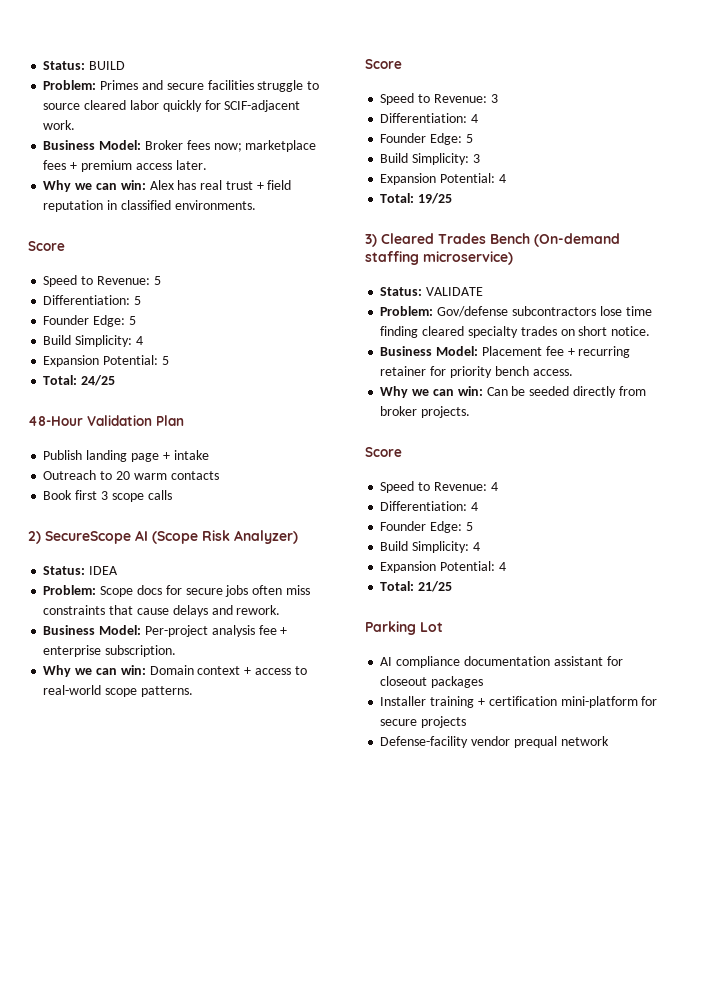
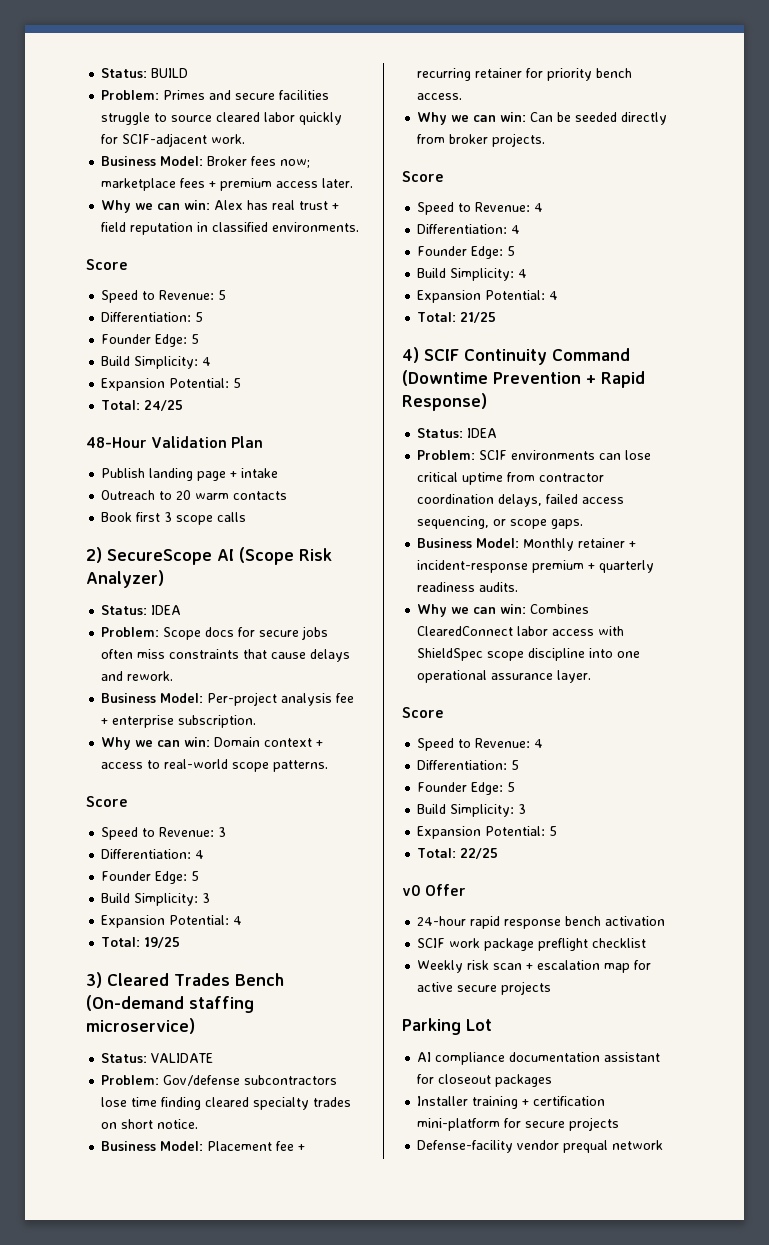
+ 4) SCIF Continuity Command (Downtime Prevention + Rapid Response)
+ Status: IDEA
+ Problem: SCIF environments can lose critical uptime from contractor coordination delays, failed access sequencing, or scope gaps.
+ Business Model: Monthly retainer + incident-response premium + quarterly readiness audits.
+ Why we can win: Combines ClearedConnect labor access with ShieldSpec scope discipline into one operational assurance layer.
+ Score
+ Speed to Revenue: 4
+ Differentiation: 5
+ Founder Edge: 5
+ Build Simplicity: 3
+ Expansion Potential: 5
+ Total: 22/25
+ v0 Offer
+ 24-hour rapid response bench activation
+ SCIF work package preflight checklist
+ Weekly risk scan + escalation map for active secure projects

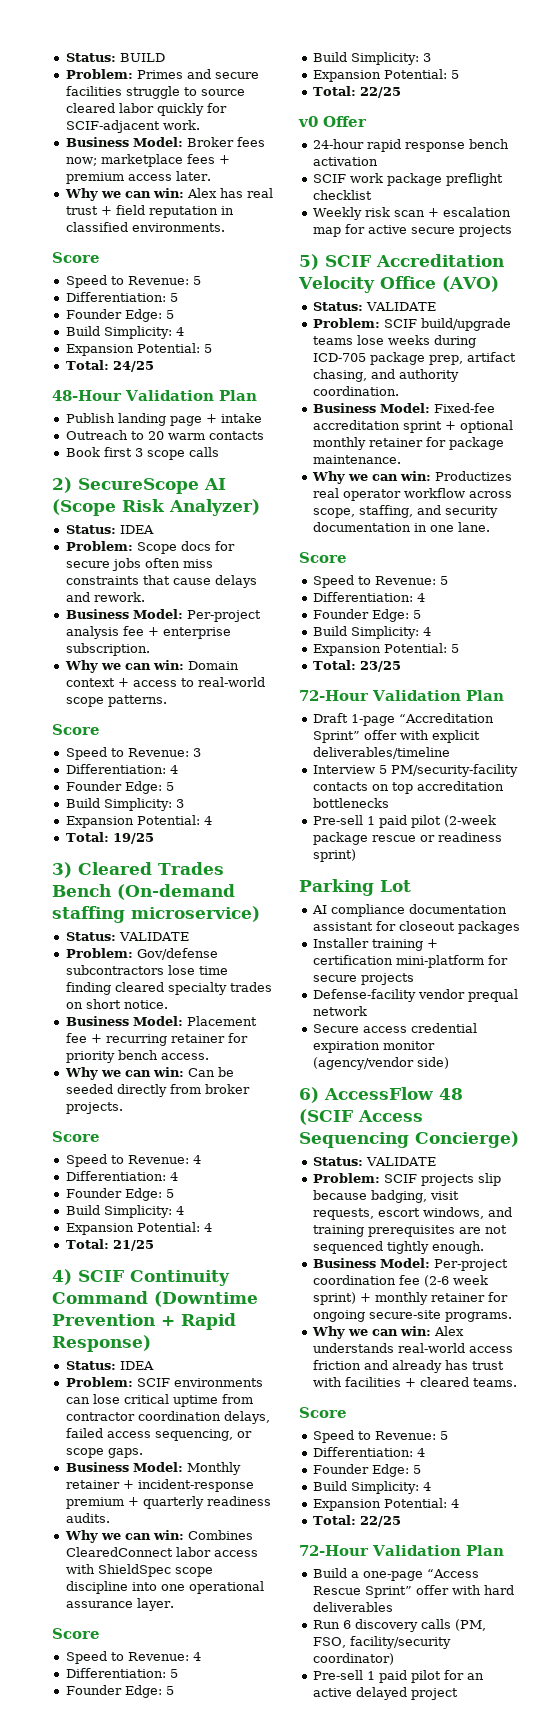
+ 5) SCIF Accreditation Velocity Office (AVO)
+ Status: VALIDATE
+ Problem: SCIF build/upgrade teams lose weeks during ICD-705 package prep, artifact chasing, and authority coordination.
+ Business Model: Fixed-fee accreditation sprint + optional monthly retainer for package maintenance.
+ Why we can win: Productizes real operator workflow across scope, staffing, and security documentation in one lane.
+ Score
+ Speed to Revenue: 5
+ Differentiation: 4
+ Founder Edge: 5
+ Build Simplicity: 4
+ Expansion Potential: 5
+ Total: 23/25
+ 72-Hour Validation Plan
+ Draft 1-page “Accreditation Sprint” offer with explicit deliverables/timeline
+ Interview 5 PM/security-facility contacts on top accreditation bottlenecks
+ Pre-sell 1 paid pilot (2-week package rescue or readiness sprint)
+ Secure access credential expiration monitor (agency/vendor side)
+ 6) AccessFlow 48 (SCIF Access Sequencing Concierge)
+ Status: VALIDATE
+ Problem: SCIF projects slip because badging, visit requests, escort windows, and training prerequisites are not sequenced tightly enough.
+ Business Model: Per-project coordination fee (2-6 week sprint) + monthly retainer for ongoing secure-site programs.
+ Why we can win: Alex understands real-world access friction and already has trust with facilities + cleared teams.
+ Score
+ Speed to Revenue: 5
+ Differentiation: 4
+ Founder Edge: 5
+ Build Simplicity: 4
+ Expansion Potential: 4
+ Total: 22/25
+ 72-Hour Validation Plan
+ Build a one-page “Access Rescue Sprint” offer with hard deliverables
+ Run 6 discovery calls (PM, FSO, facility/security coordinator)
+ Pre-sell 1 paid pilot for an active delayed project

